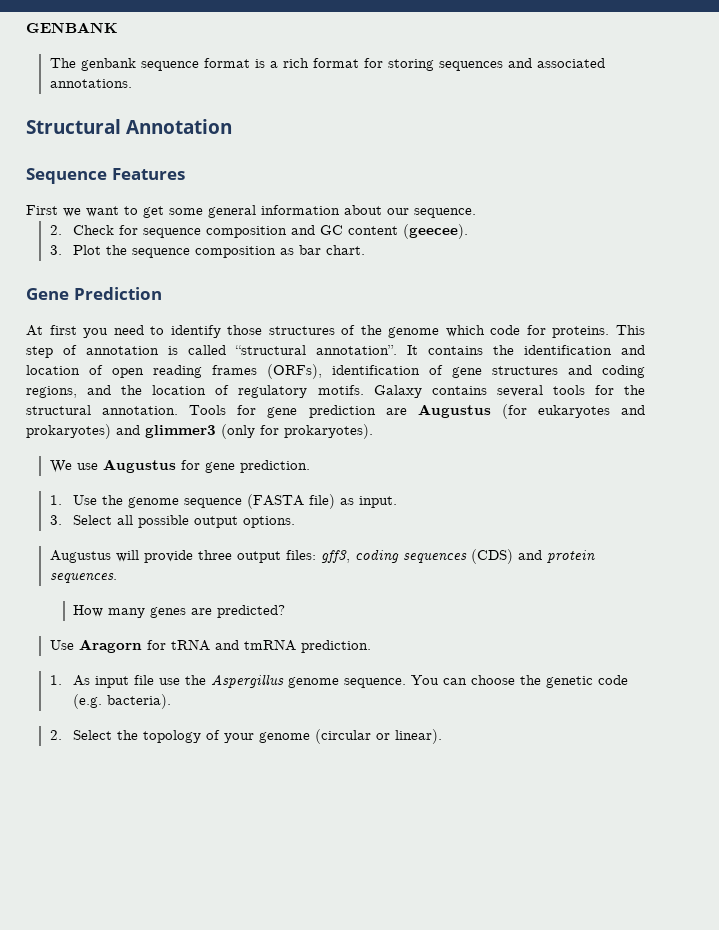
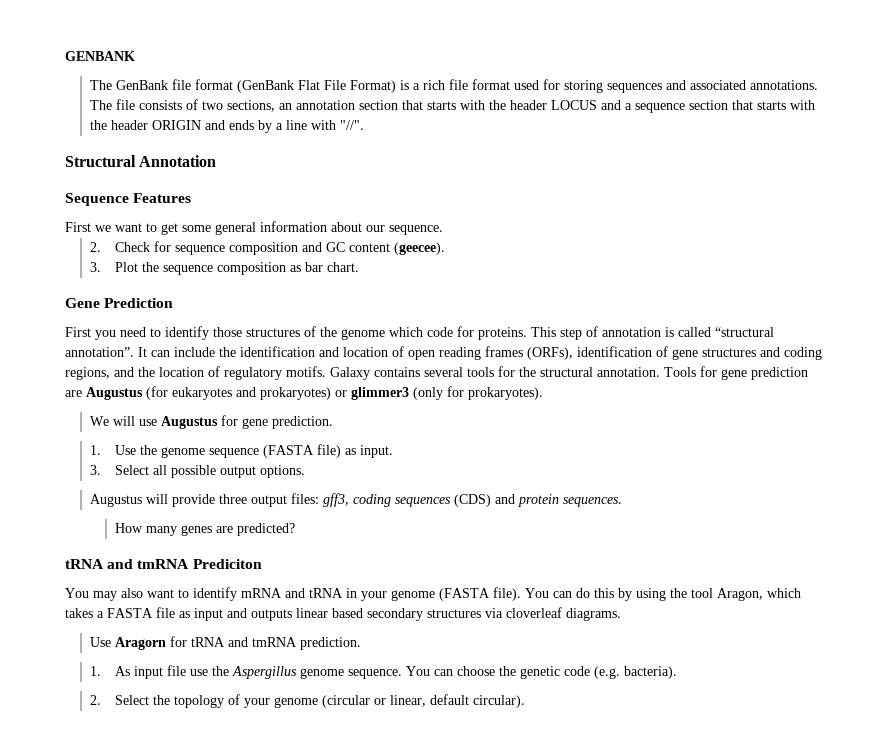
- The genbank sequence format is a rich format for storing sequences and associated annotations.
+ The GenBank file format (GenBank Flat File Format) is a rich file format used for storing sequences and associated annotations. The file consists of two sections, an annotation section that starts with the header LOCUS and a sequence section that starts with the header ORIGIN and ends by a line with "//".
- At first you need to identify those structures of the genome which code for proteins.
+ First you need to identify those structures of the genome which code for proteins.
- It contains the identification and location of open reading frames (ORFs), identification of gene structures and coding regions, and the location of regulatory motifs.
+ It can include the identification and location of open reading frames (ORFs), identification of gene structures and coding regions, and the location of regulatory motifs.
- Tools for gene prediction are Augustus (for eukaryotes and prokaryotes) and glimmer3 (only for prokaryotes).
+ Tools for gene prediction are Augustus (for eukaryotes and prokaryotes) or glimmer3 (only for prokaryotes).
- We use Augustus for gene prediction.
+ We will use Augustus for gene prediction.
+ tRNA and tmRNA Prediciton
+ You may also want to identify mRNA and tRNA in your genome (FASTA file). You can do this by using the tool Aragon, which takes a FASTA file as input and outputs linear based secondary structures via cloverleaf diagrams.
- 2. Select the topology of your genome (circular or linear).
+ 2. Select the topology of your genome (circular or linear, default circular).

